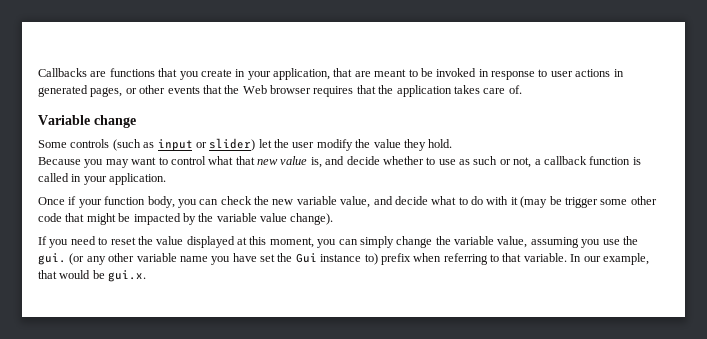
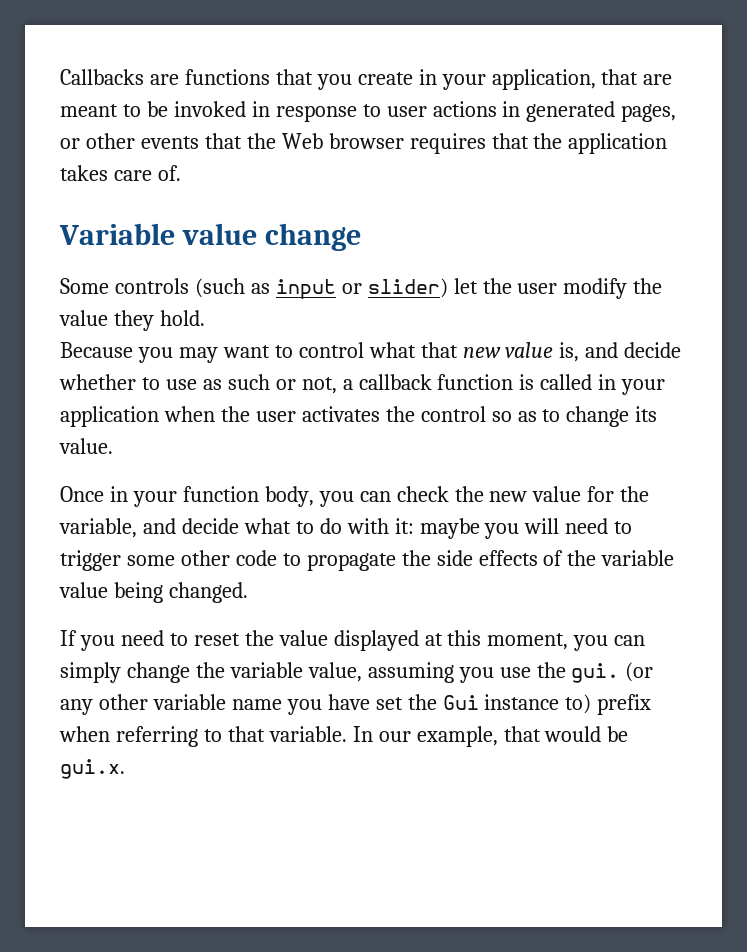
- Variable change
+ Variable value change
- Because you may want to control what that new value is, and decide whether to use as such or not, a callback function is called in your application.
+ Because you may want to control what that new value is, and decide whether to use as such or not, a callback function is called in your application when the user activates the control so as to change its value.
- Once if your function body, you can check the new variable value, and decide what to do with it (may be trigger some other code that might be impacted by the variable value change).
+ Once in your function body, you can check the new value for the variable, and decide what to do with it: maybe you will need to trigger some other code to propagate the side effects of the variable value being changed.

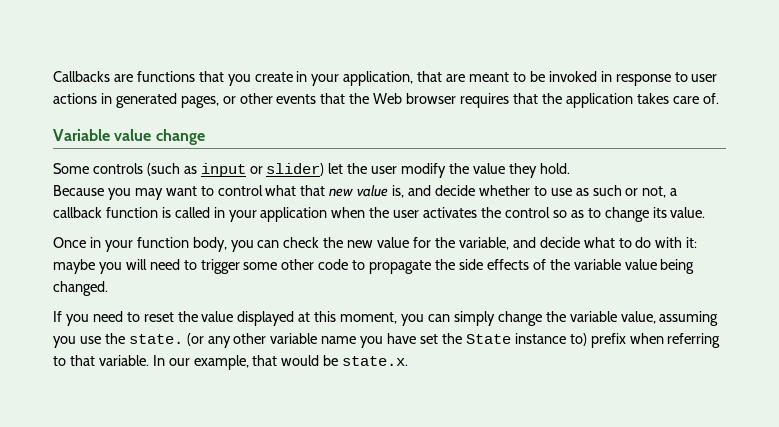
- If you need to reset the value displayed at this moment, you can simply change the variable value, assuming you use the gui.
+ If you need to reset the value displayed at this moment, you can simply change the variable value, assuming you use the state.
- (or any other variable name you have set the Gui instance to) prefix when referring to that variable.
+ (or any other variable name you have set the State instance to) prefix when referring to that variable.
- In our example, that would be gui.x.
+ In our example, that would be state.x.

